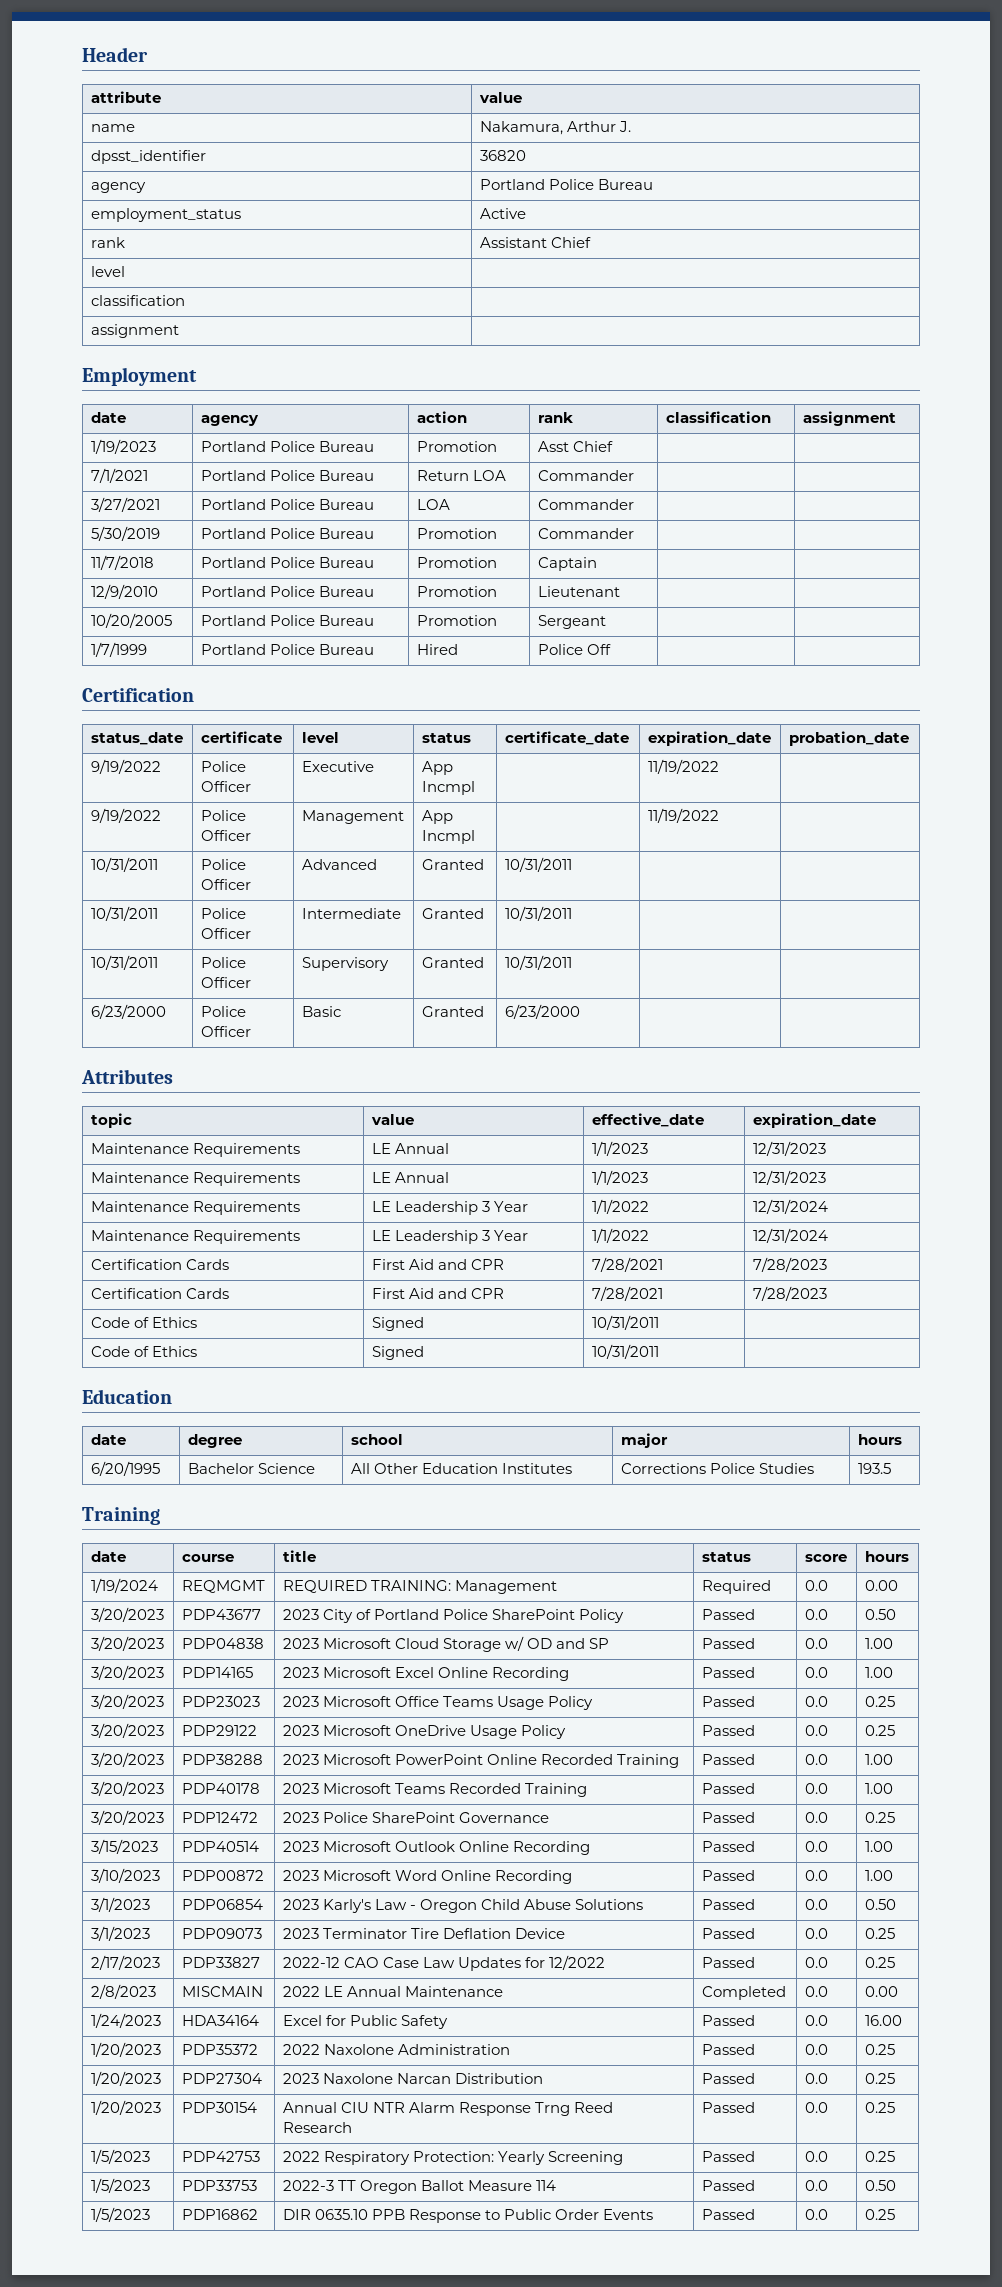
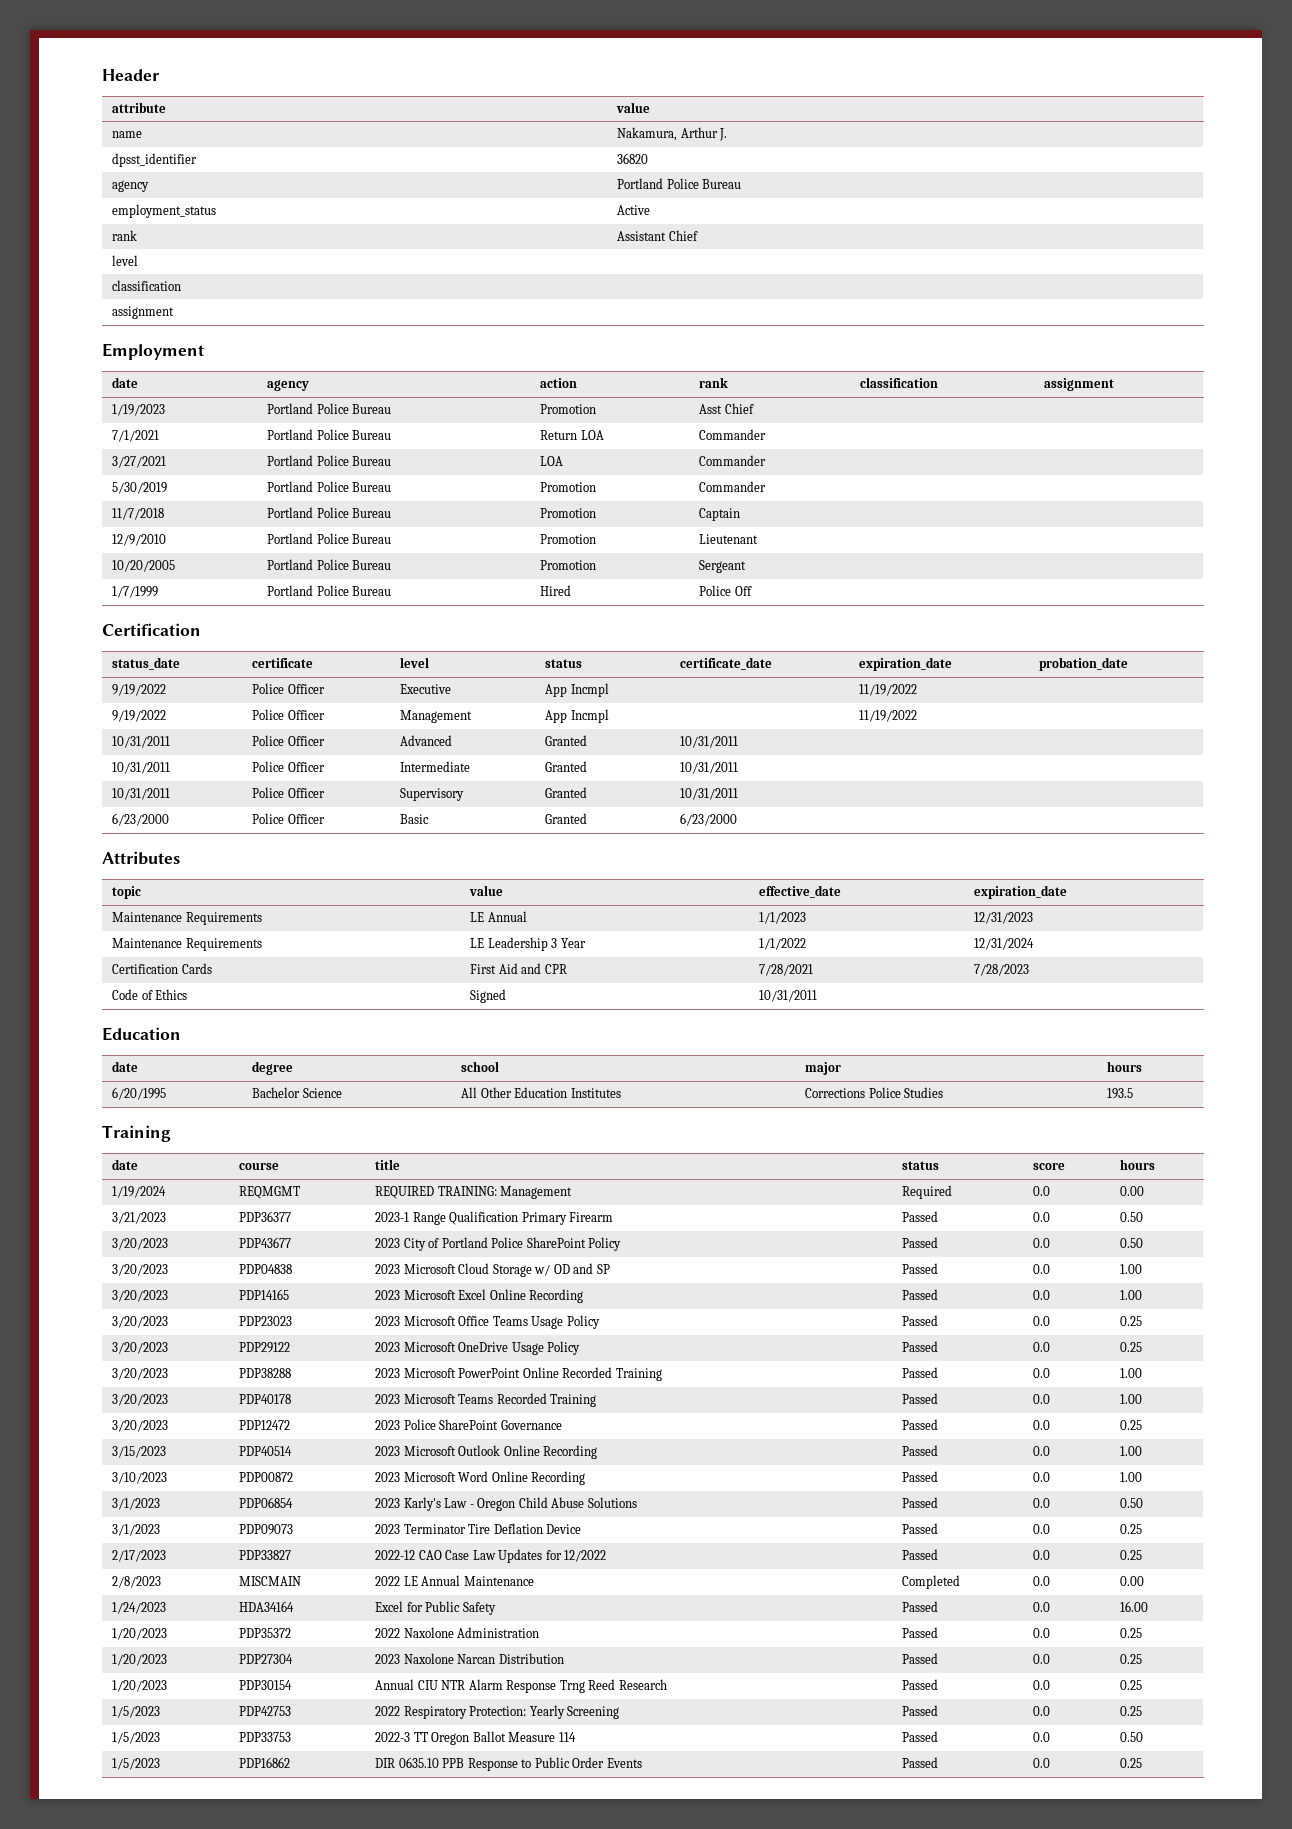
  topic | value | effective_date | expiration_date
  Maintenance Requirements | LE Annual | 1/1/2023 | 12/31/2023
- Maintenance Requirements | LE Annual | 1/1/2023 | 12/31/2023
- Maintenance Requirements | LE Leadership 3 Year | 1/1/2022 | 12/31/2024
  Maintenance Requirements | LE Leadership 3 Year | 1/1/2022 | 12/31/2024
  Certification Cards | First Aid and CPR | 7/28/2021 | 7/28/2023
- Certification Cards | First Aid and CPR | 7/28/2021 | 7/28/2023
- Code of Ethics | Signed | 10/31/2011 |
+ 3/21/2023 | PDP36377 | 2023-1 Range Qualification Primary Firearm | Passed | 0.0 | 0.50

